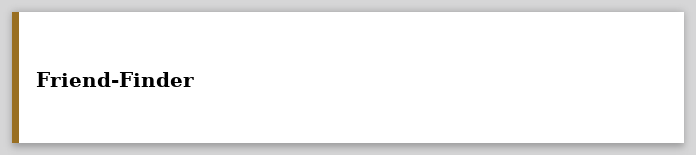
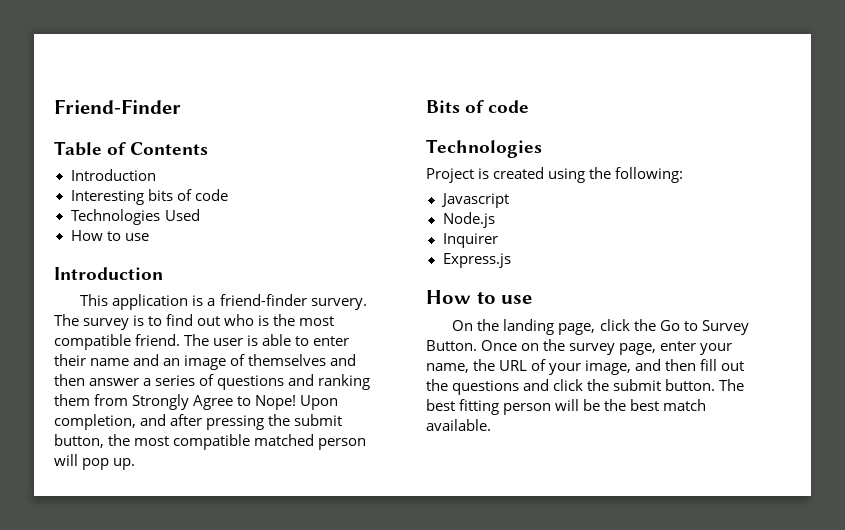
+ Table of Contents
+ Introduction
+ Interesting bits of code
+ Technologies Used
+ How to use
+ Introduction
+ This application is a friend-finder survery. The survey is to find out who is the most compatible friend. The user is able to enter their name and an image of themselves and then answer a series of questions and ranking them from Strongly Agree to Nope! Upon completion, and after pressing the submit button, the most compatible matched person will pop up.
+ Bits of code
+ Technologies
+ Project is created using the following:
+ Javascript
+ Node.js
+ Inquirer
+ Express.js
+ How to use
+ On the landing page, click the Go to Survey Button. Once on the survey page, enter your name, the URL of your image, and then fill out the questions and click the submit button. The best fitting person will be the best match available.

